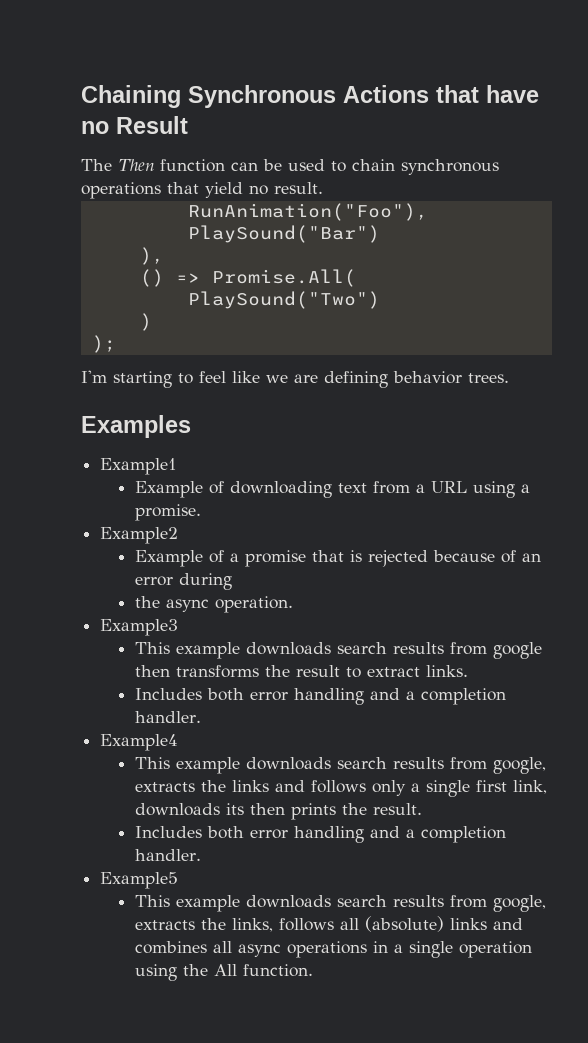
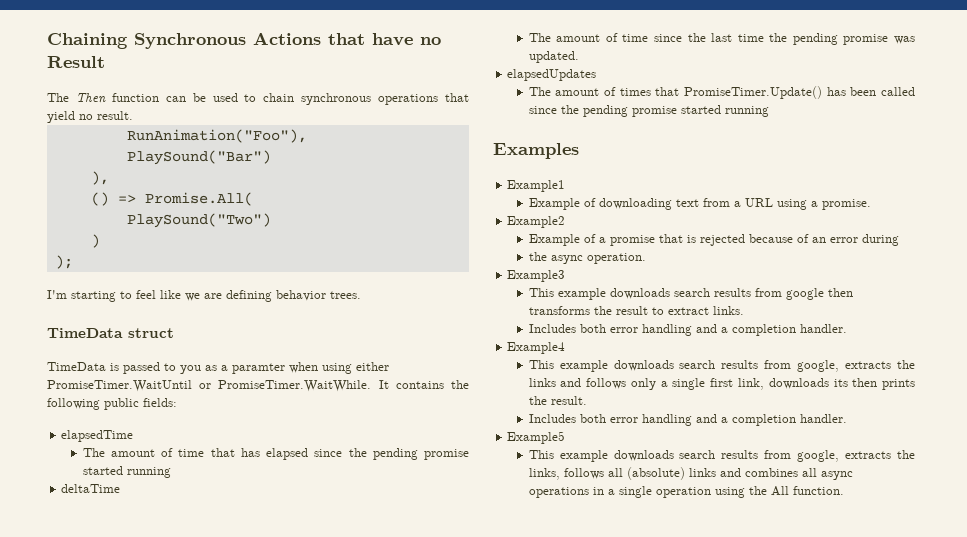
+ TimeData struct
+ TimeData is passed to you as a paramter when using either PromiseTimer.WaitUntil or PromiseTimer.WaitWhile. It contains the following public fields:
+ elapsedTime
+ The amount of time that has elapsed since the pending promise started running
+ deltaTime
+ The amount of time since the last time the pending promise was updated.
+ elapsedUpdates
+ The amount of times that PromiseTimer.Update() has been called since the pending promise started running

